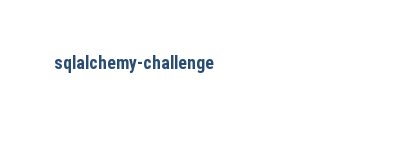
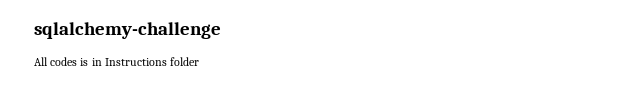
+ All codes is in Instructions folder

